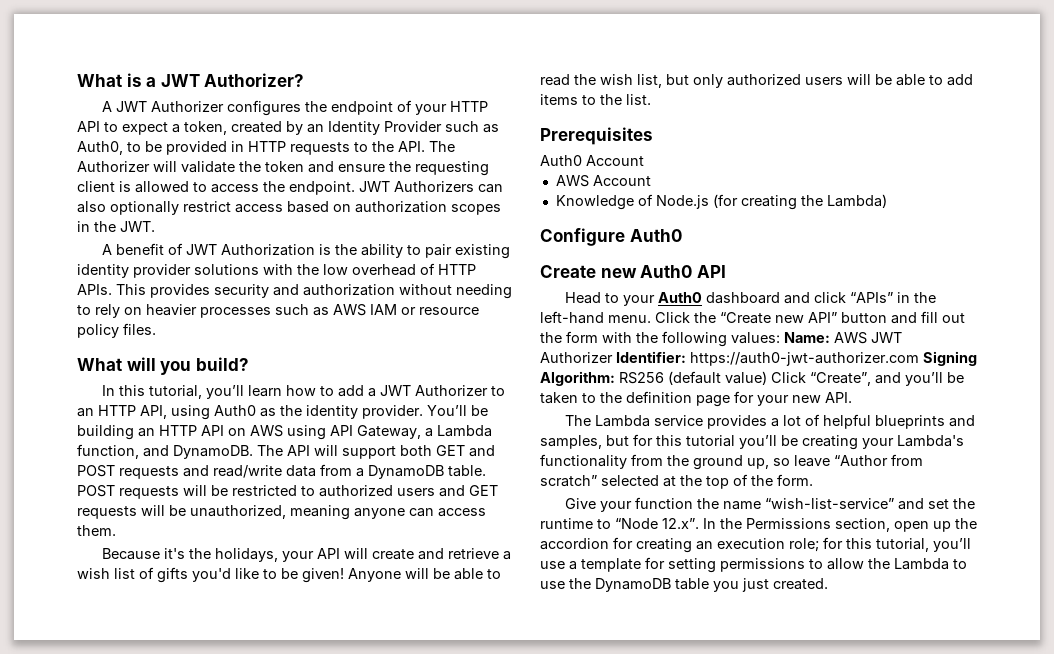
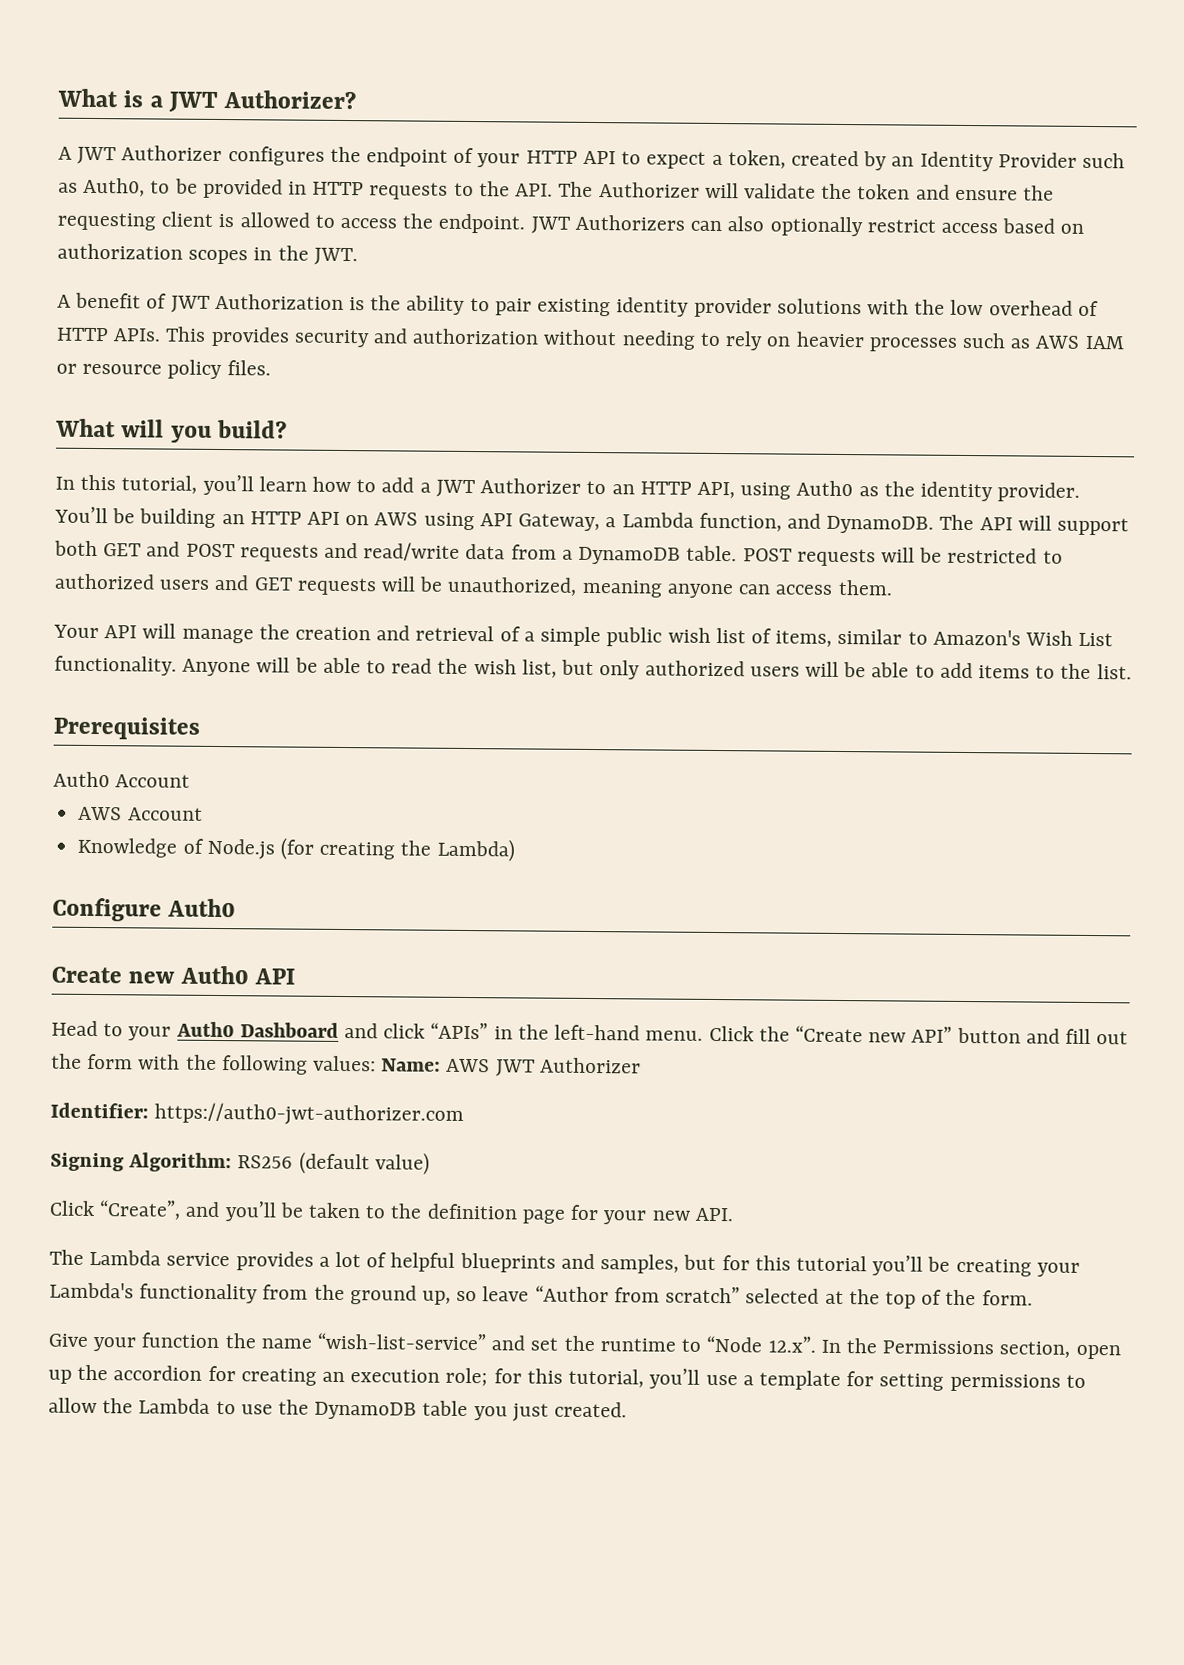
- Because it's the holidays, your API will create and retrieve a wish list of gifts you'd like to be given!
+ Your API will manage the creation and retrieval of a simple public wish list of items, similar to Amazon's Wish List functionality.
- Head to your Auth0 dashboard and click “APIs” in the left-hand menu.
+ Head to your Auth0 Dashboard and click “APIs” in the left-hand menu.
- Click the “Create new API” button and fill out the form with the following values: Name: AWS JWT Authorizer Identifier: https://auth0-jwt-authorizer.com Signing Algorithm: RS256 (default value) Click “Create”, and you’ll be taken to the definition page for your new API.
+ Click the “Create new API” button and fill out the form with the following values: Name: AWS JWT Authorizer
+ Identifier: https://auth0-jwt-authorizer.com
+ Signing Algorithm: RS256 (default value)
+ Click “Create”, and you’ll be taken to the definition page for your new API.

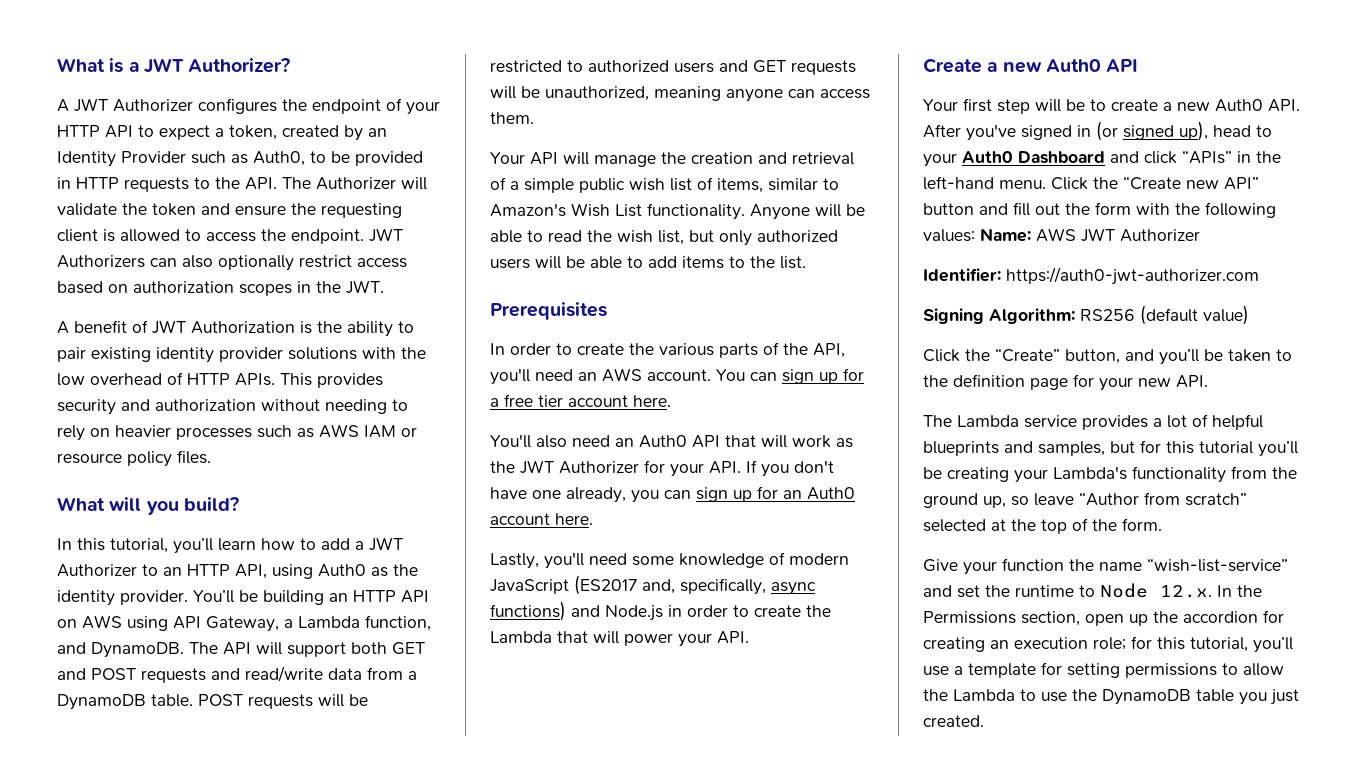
- Auth0 Account
- AWS Account
- Knowledge of Node.js (for creating the Lambda)
- Configure Auth0
+ In order to create the various parts of the API, you'll need an AWS account. You can sign up for a free tier account here.
+ You'll also need an Auth0 API that will work as the JWT Authorizer for your API. If you don't have one already, you can sign up for an Auth0 account here.
+ Lastly, you'll need some knowledge of modern JavaScript (ES2017 and, specifically, async functions) and Node.js in order to create the Lambda that will power your API.
- Create new Auth0 API
+ Create a new Auth0 API
- Head to your Auth0 Dashboard and click “APIs” in the left-hand menu.
+ Your first step will be to create a new Auth0 API. After you've signed in (or signed up), head to your Auth0 Dashboard and click “APIs” in the left-hand menu.
- Click “Create”, and you’ll be taken to the definition page for your new API.
+ Click the “Create” button, and you’ll be taken to the definition page for your new API.
- Give your function the name “wish-list-service” and set the runtime to “Node 12.x”. In the Permissions section, open up the accordion for creating an execution role; for this tutorial, you’ll use a template for setting permissions to allow the Lambda to use the DynamoDB table you just created.
+ Give your function the name “wish-list-service” and set the runtime to Node 12.x. In the Permissions section, open up the accordion for creating an execution role; for this tutorial, you’ll use a template for setting permissions to allow the Lambda to use the DynamoDB table you just created.

